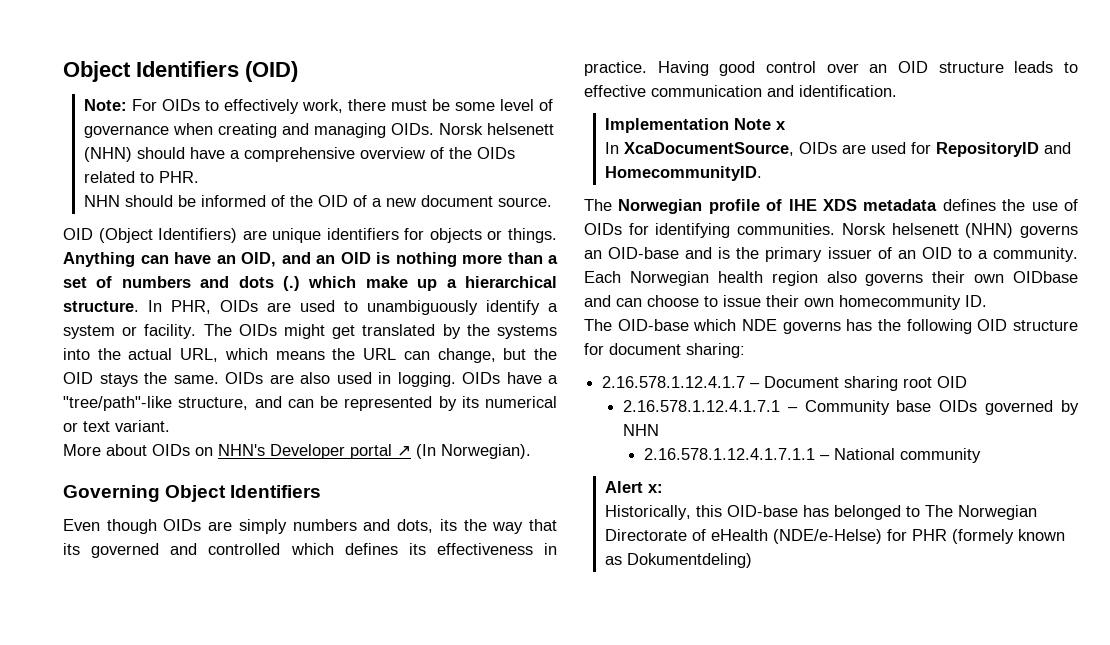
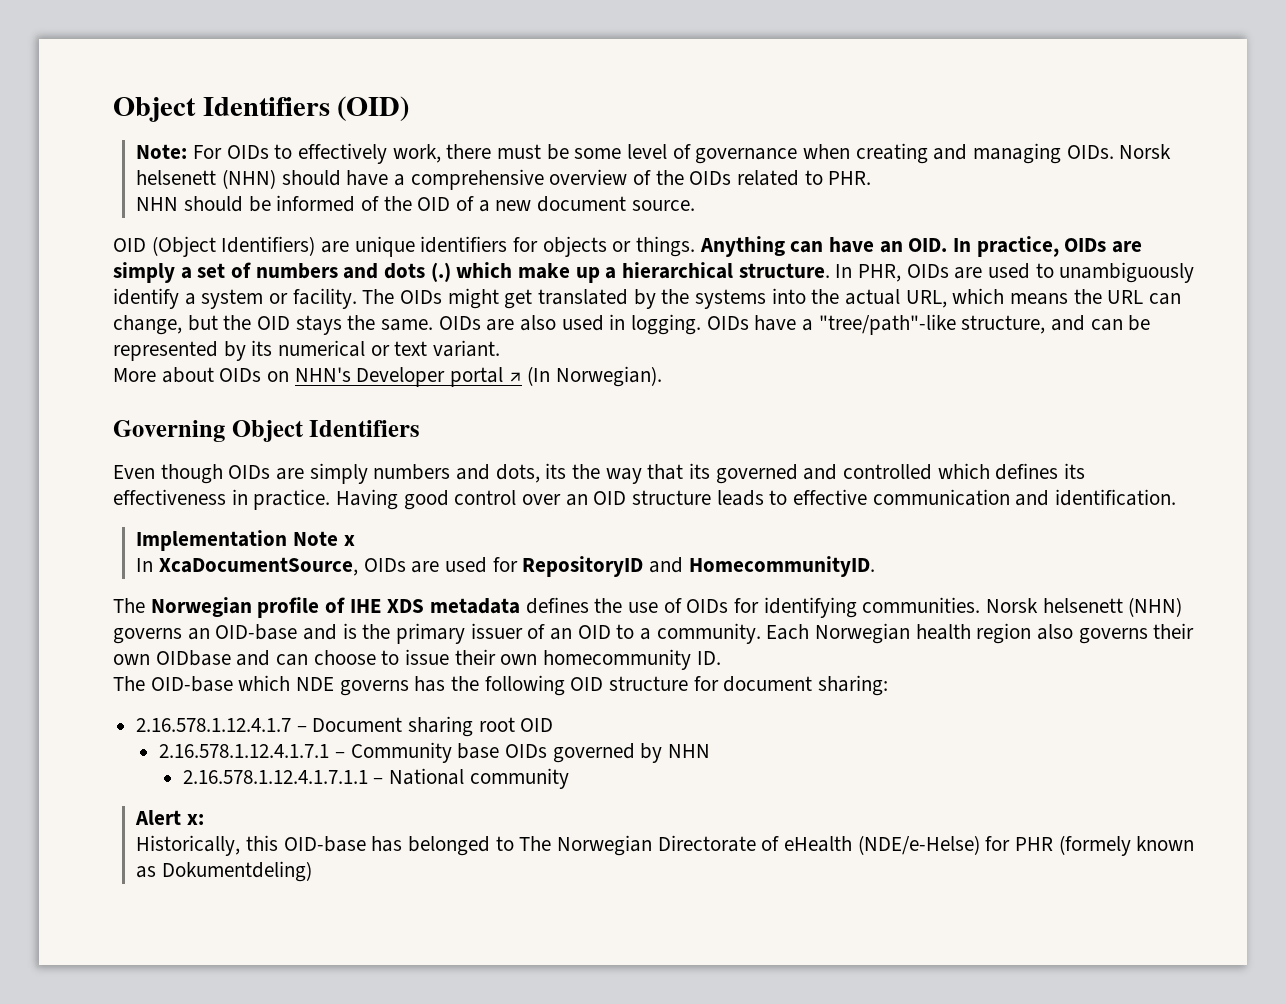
- Anything can have an OID, and an OID is nothing more than a set of numbers and dots (.) which make up a hierarchical structure.
+ Anything can have an OID. In practice, OIDs are simply a set of numbers and dots (.) which make up a hierarchical structure.

